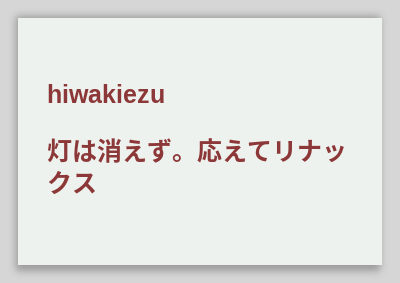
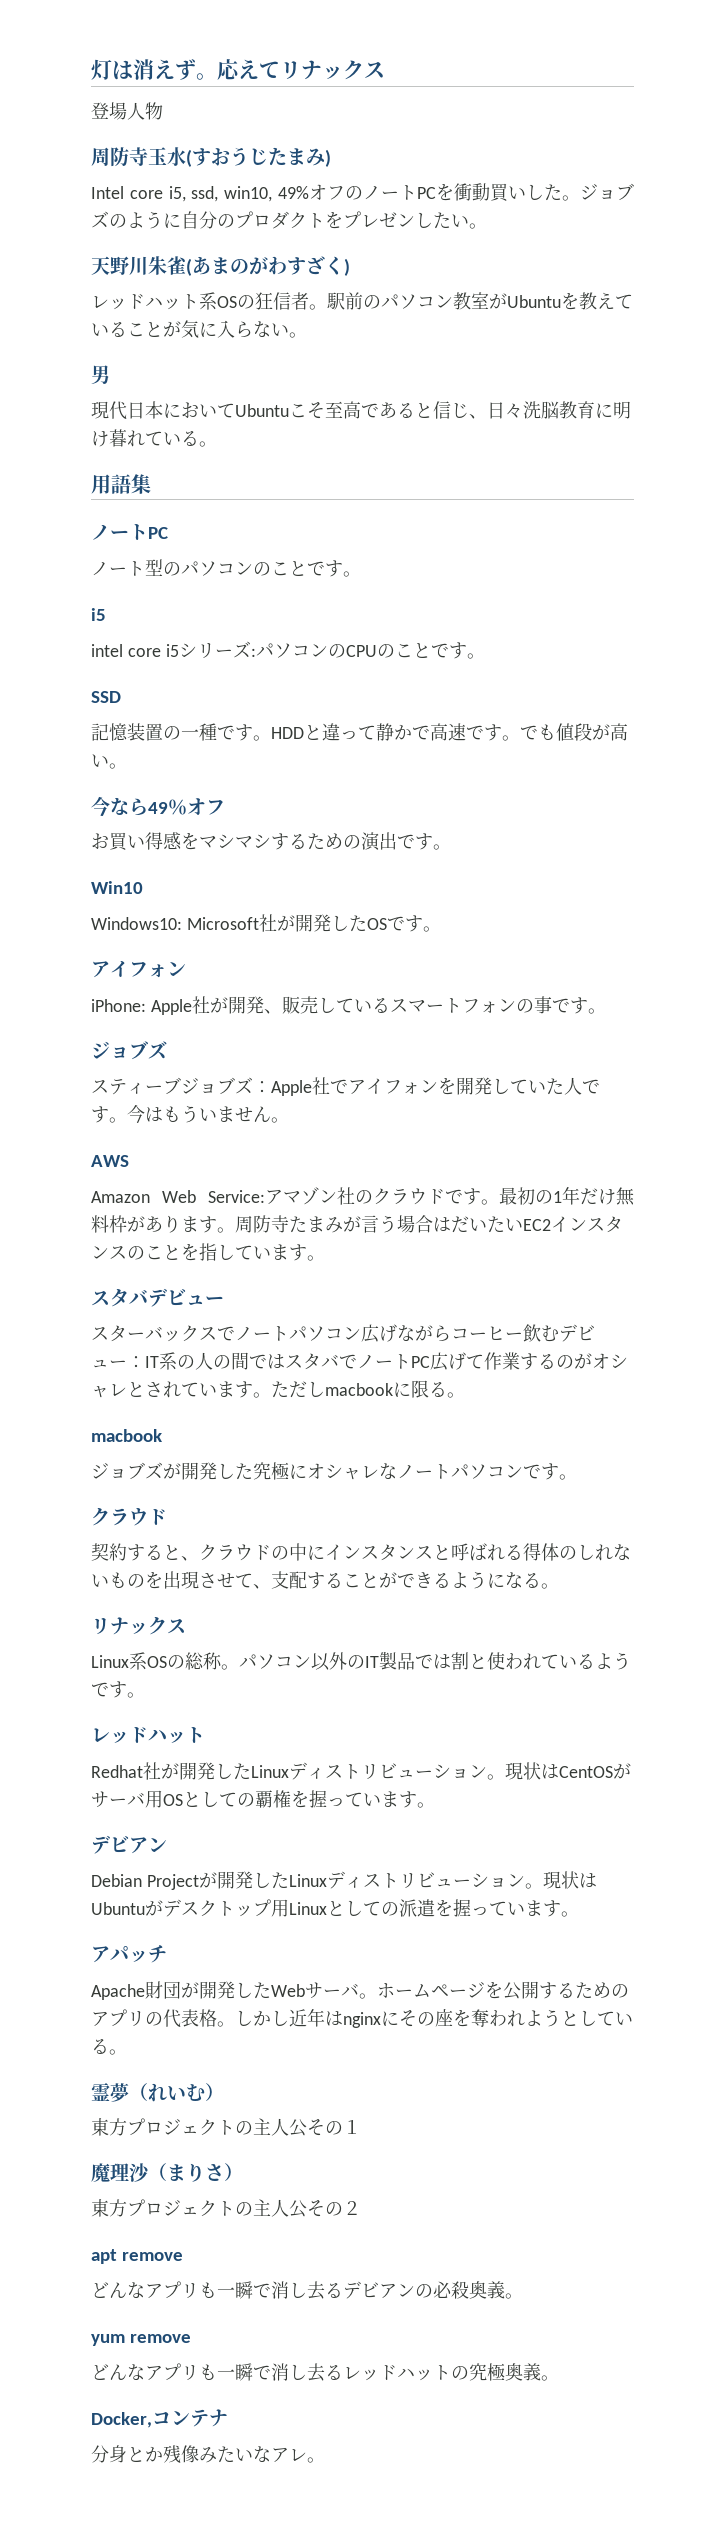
- hiwakiezu
+ 登場人物
+ 周防寺玉水(すおうじたまみ)
+ Intel core i5, ssd, win10, 49%オフのノートPCを衝動買いした。ジョブズのように自分のプロダクトをプレゼンしたい。
+ 天野川朱雀(あまのがわすざく)
+ レッドハット系OSの狂信者。駅前のパソコン教室がUbuntuを教えていることが気に入らない。
+ 男
+ 現代日本においてUbuntuこそ至高であると信じ、日々洗脳教育に明け暮れている。
+ 用語集
+ ノートPC
+ ノート型のパソコンのことです。
+ i5
+ intel core i5シリーズ:パソコンのCPUのことです。
+ SSD
+ 記憶装置の一種です。HDDと違って静かで高速です。でも値段が高い。
+ 今なら49％オフ
+ お買い得感をマシマシするための演出です。
+ Win10
+ Windows10: Microsoft社が開発したOSです。
+ アイフォン
+ iPhone: Apple社が開発、販売しているスマートフォンの事です。
+ ジョブズ
+ スティーブジョブズ：Apple社でアイフォンを開発していた人です。今はもういません。
+ AWS
+ Amazon Web Service:アマゾン社のクラウドです。最初の1年だけ無料枠があります。周防寺たまみが言う場合はだいたいEC2インスタンスのことを指しています。
+ スタバデビュー
+ スターバックスでノートパソコン広げながらコーヒー飲むデビュー：IT系の人の間ではスタバでノートPC広げて作業するのがオシャレとされています。ただしmacbookに限る。
+ macbook
+ ジョブズが開発した究極にオシャレなノートパソコンです。
+ クラウド
+ 契約すると、クラウドの中にインスタンスと呼ばれる得体のしれないものを出現させて、支配することができるようになる。
+ リナックス
+ Linux系OSの総称。パソコン以外のIT製品では割と使われているようです。
+ レッドハット
+ Redhat社が開発したLinuxディストリビューション。現状はCentOSがサーバ用OSとしての覇権を握っています。
+ デビアン
+ Debian Projectが開発したLinuxディストリビューション。現状はUbuntuがデスクトップ用Linuxとしての派遣を握っています。
+ アパッチ
+ Apache財団が開発したWebサーバ。ホームページを公開するためのアプリの代表格。しかし近年はnginxにその座を奪われようとしている。
+ 霊夢（れいむ）
+ 東方プロジェクトの主人公その１
+ 魔理沙（まりさ）
+ 東方プロジェクトの主人公その２
+ apt remove
+ どんなアプリも一瞬で消し去るデビアンの必殺奥義。
+ yum remove
+ どんなアプリも一瞬で消し去るレッドハットの究極奥義。
+ Docker,コンテナ
+ 分身とか残像みたいなアレ。

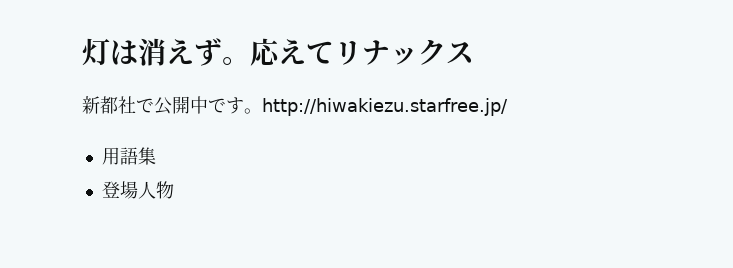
+ 新都社で公開中です。http://hiwakiezu.starfree.jp/
+ 用語集
  登場人物
- 周防寺玉水(すおうじたまみ)
- Intel core i5, ssd, win10, 49%オフのノートPCを衝動買いした。ジョブズのように自分のプロダクトをプレゼンしたい。
- 天野川朱雀(あまのがわすざく)
- レッドハット系OSの狂信者。駅前のパソコン教室がUbuntuを教えていることが気に入らない。
- 男
- 現代日本においてUbuntuこそ至高であると信じ、日々洗脳教育に明け暮れている。
- 用語集
- ノートPC
- ノート型のパソコンのことです。
- i5
- intel core i5シリーズ:パソコンのCPUのことです。
- SSD
- 記憶装置の一種です。HDDと違って静かで高速です。でも値段が高い。
- 今なら49％オフ
- お買い得感をマシマシするための演出です。
- Win10
- Windows10: Microsoft社が開発したOSです。
- アイフォン
- iPhone: Apple社が開発、販売しているスマートフォンの事です。
- ジョブズ
- スティーブジョブズ：Apple社でアイフォンを開発していた人です。今はもういません。
- AWS
- Amazon Web Service:アマゾン社のクラウドです。最初の1年だけ無料枠があります。周防寺たまみが言う場合はだいたいEC2インスタンスのことを指しています。
- スタバデビュー
- スターバックスでノートパソコン広げながらコーヒー飲むデビュー：IT系の人の間ではスタバでノートPC広げて作業するのがオシャレとされています。ただしmacbookに限る。
- macbook
- ジョブズが開発した究極にオシャレなノートパソコンです。
- クラウド
- 契約すると、クラウドの中にインスタンスと呼ばれる得体のしれないものを出現させて、支配することができるようになる。
- リナックス
- Linux系OSの総称。パソコン以外のIT製品では割と使われているようです。
- レッドハット
- Redhat社が開発したLinuxディストリビューション。現状はCentOSがサーバ用OSとしての覇権を握っています。
- デビアン
- Debian Projectが開発したLinuxディストリビューション。現状はUbuntuがデスクトップ用Linuxとしての派遣を握っています。
- アパッチ
- Apache財団が開発したWebサーバ。ホームページを公開するためのアプリの代表格。しかし近年はnginxにその座を奪われようとしている。
- 霊夢（れいむ）
- 東方プロジェクトの主人公その１
- 魔理沙（まりさ）
- 東方プロジェクトの主人公その２
- apt remove
- どんなアプリも一瞬で消し去るデビアンの必殺奥義。
- yum remove
- どんなアプリも一瞬で消し去るレッドハットの究極奥義。
- Docker,コンテナ
- 分身とか残像みたいなアレ。

